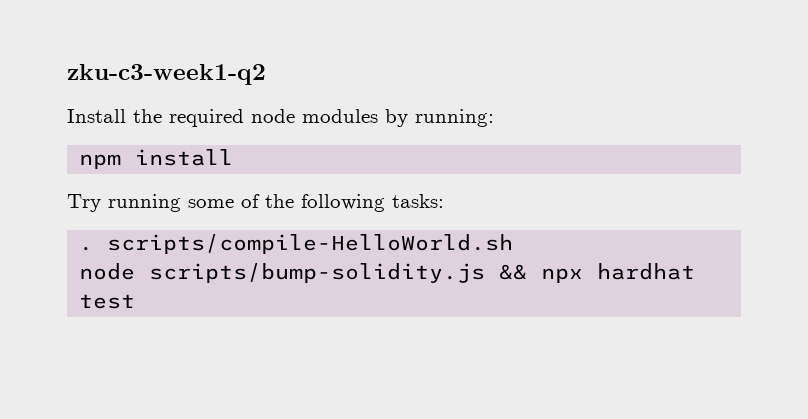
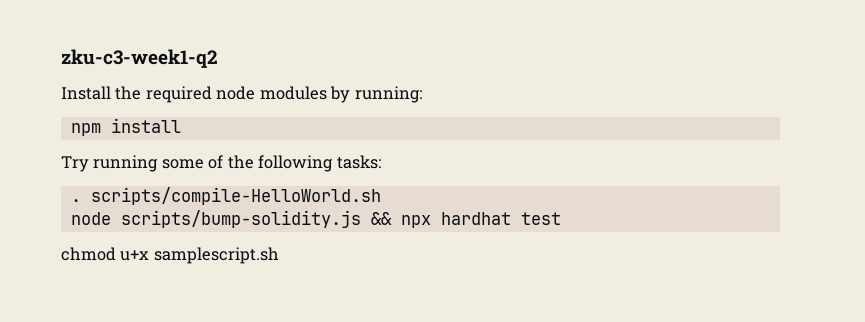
+ chmod u+x samplescript.sh

